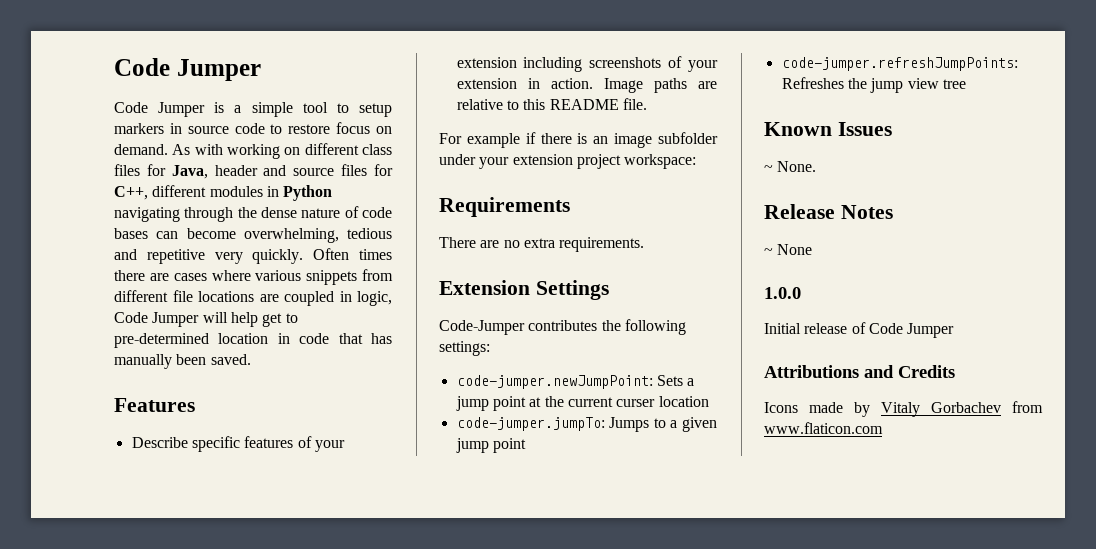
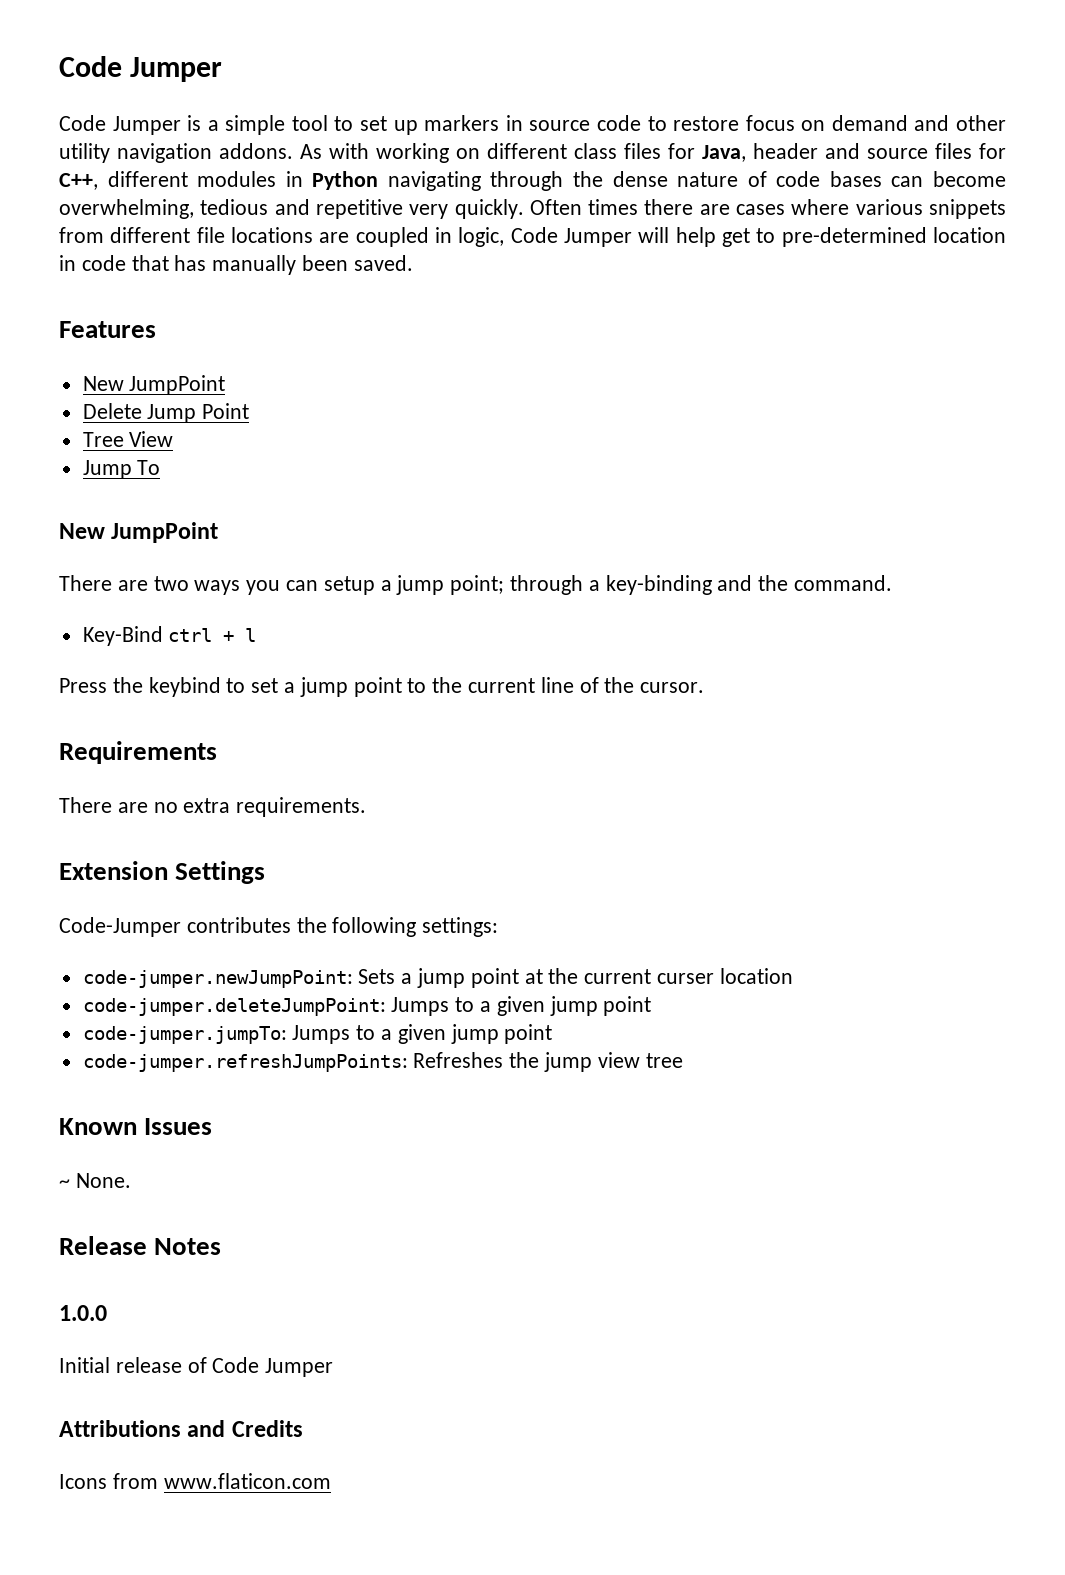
- Code Jumper is a simple tool to setup markers in source code to restore focus on demand.
+ Code Jumper is a simple tool to set up markers in source code to restore focus on demand and other utility navigation addons.
  Features
- Describe specific features of your extension including screenshots of your extension in action. Image paths are relative to this README file.
- For example if there is an image subfolder under your extension project workspace:
+ New JumpPoint
+ Delete Jump Point
+ Tree View
+ Jump To
+ New JumpPoint
+ There are two ways you can setup a jump point; through a key-binding and the command.
+ Key-Bind ctrl + l
+ Press the keybind to set a jump point to the current line of the cursor.
+ code-jumper.deleteJumpPoint: Jumps to a given jump point
- ~ None
- Icons made by Vitaly Gorbachev from www.flaticon.com
+ Icons from www.flaticon.com

